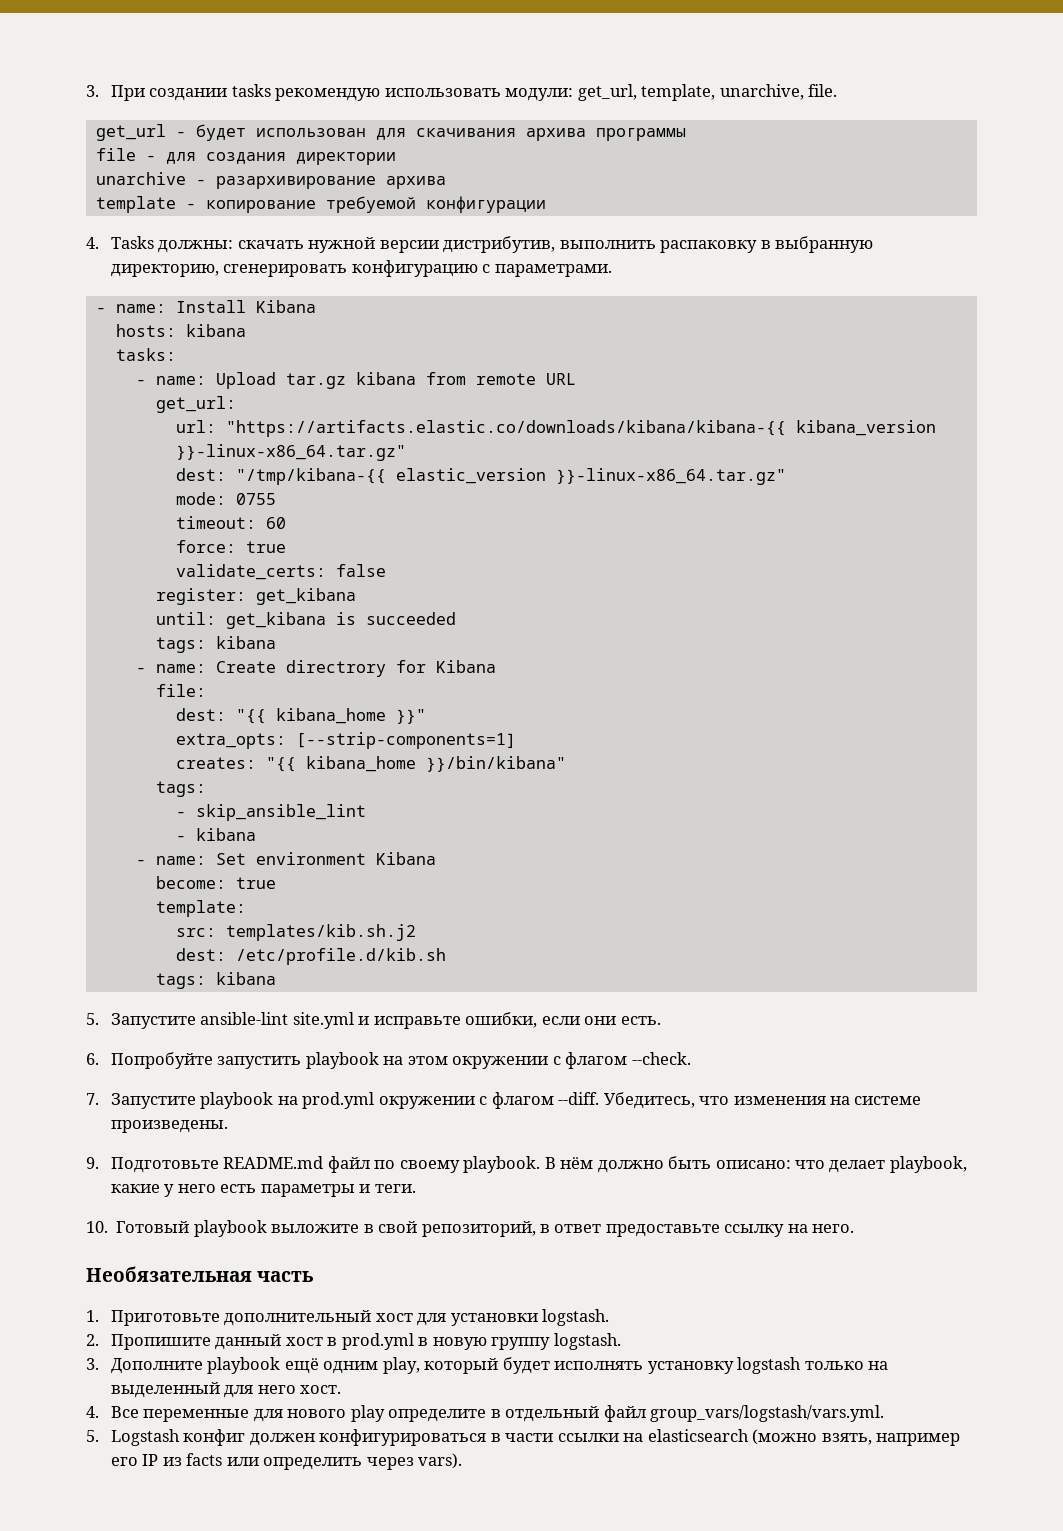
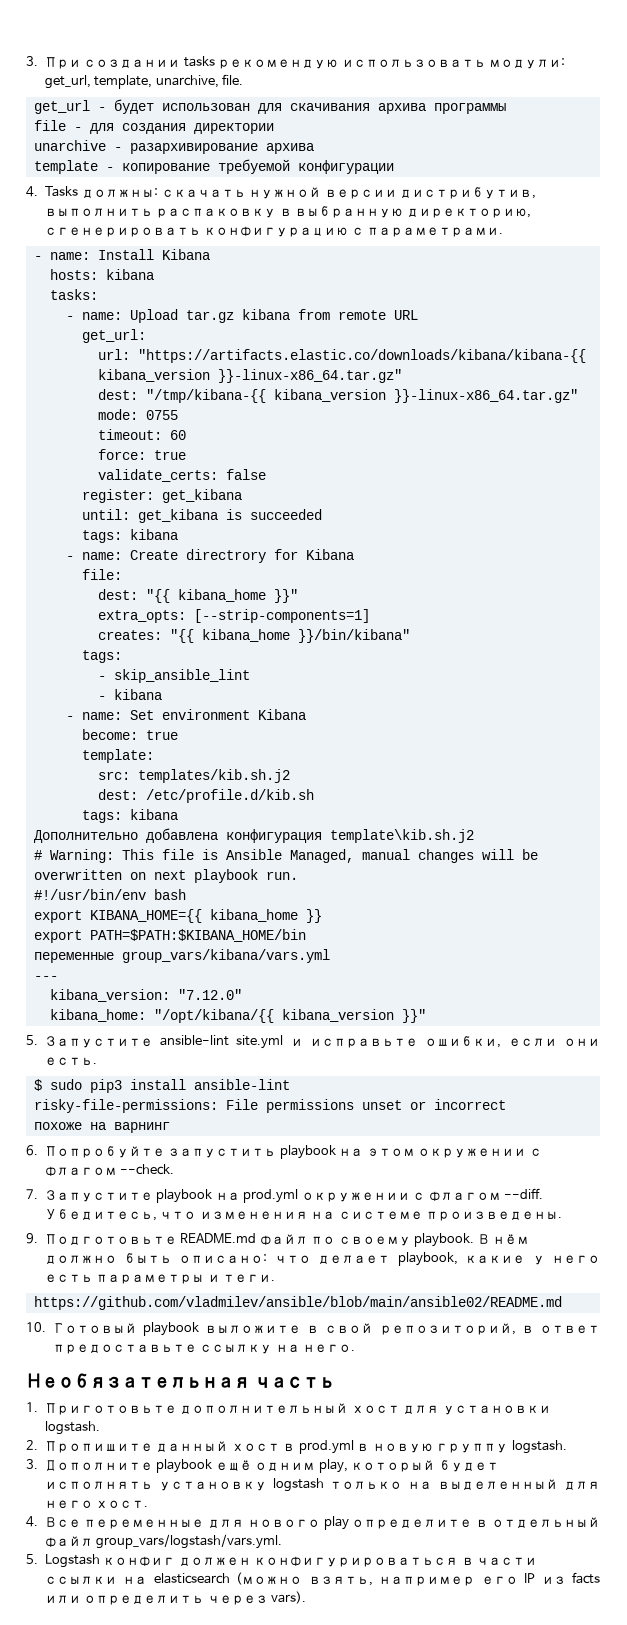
- dest: "/tmp/kibana-{{ elastic_version }}-linux-x86_64.tar.gz"
+ dest: "/tmp/kibana-{{ kibana_version }}-linux-x86_64.tar.gz"
+ Дополнительно добавлена конфигурация template\kib.sh.j2
+ # Warning: This file is Ansible Managed, manual changes will be overwritten on next playbook run.
+ #!/usr/bin/env bash
+ export KIBANA_HOME={{ kibana_home }}
+ export PATH=$PATH:$KIBANA_HOME/bin
+ переменные group_vars/kibana/vars.yml
+ ---
+ kibana_version: "7.12.0"
+ kibana_home: "/opt/kibana/{{ kibana_version }}"
+ $ sudo pip3 install ansible-lint
+ risky-file-permissions: File permissions unset or incorrect
+ похоже на варнинг
+ https://github.com/vladmilev/ansible/blob/main/ansible02/README.md

